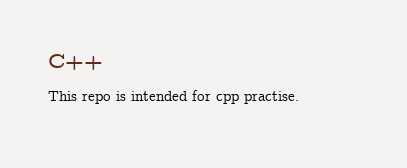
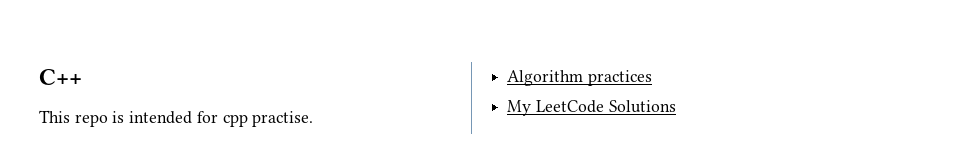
+ Algorithm practices
+ My LeetCode Solutions

